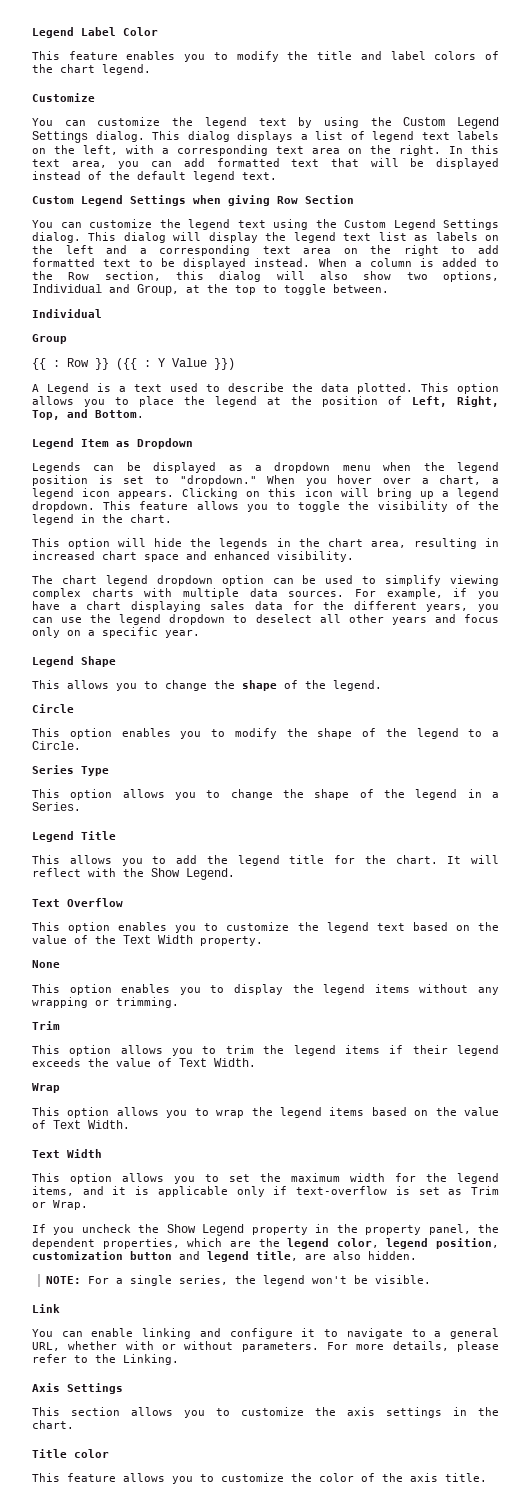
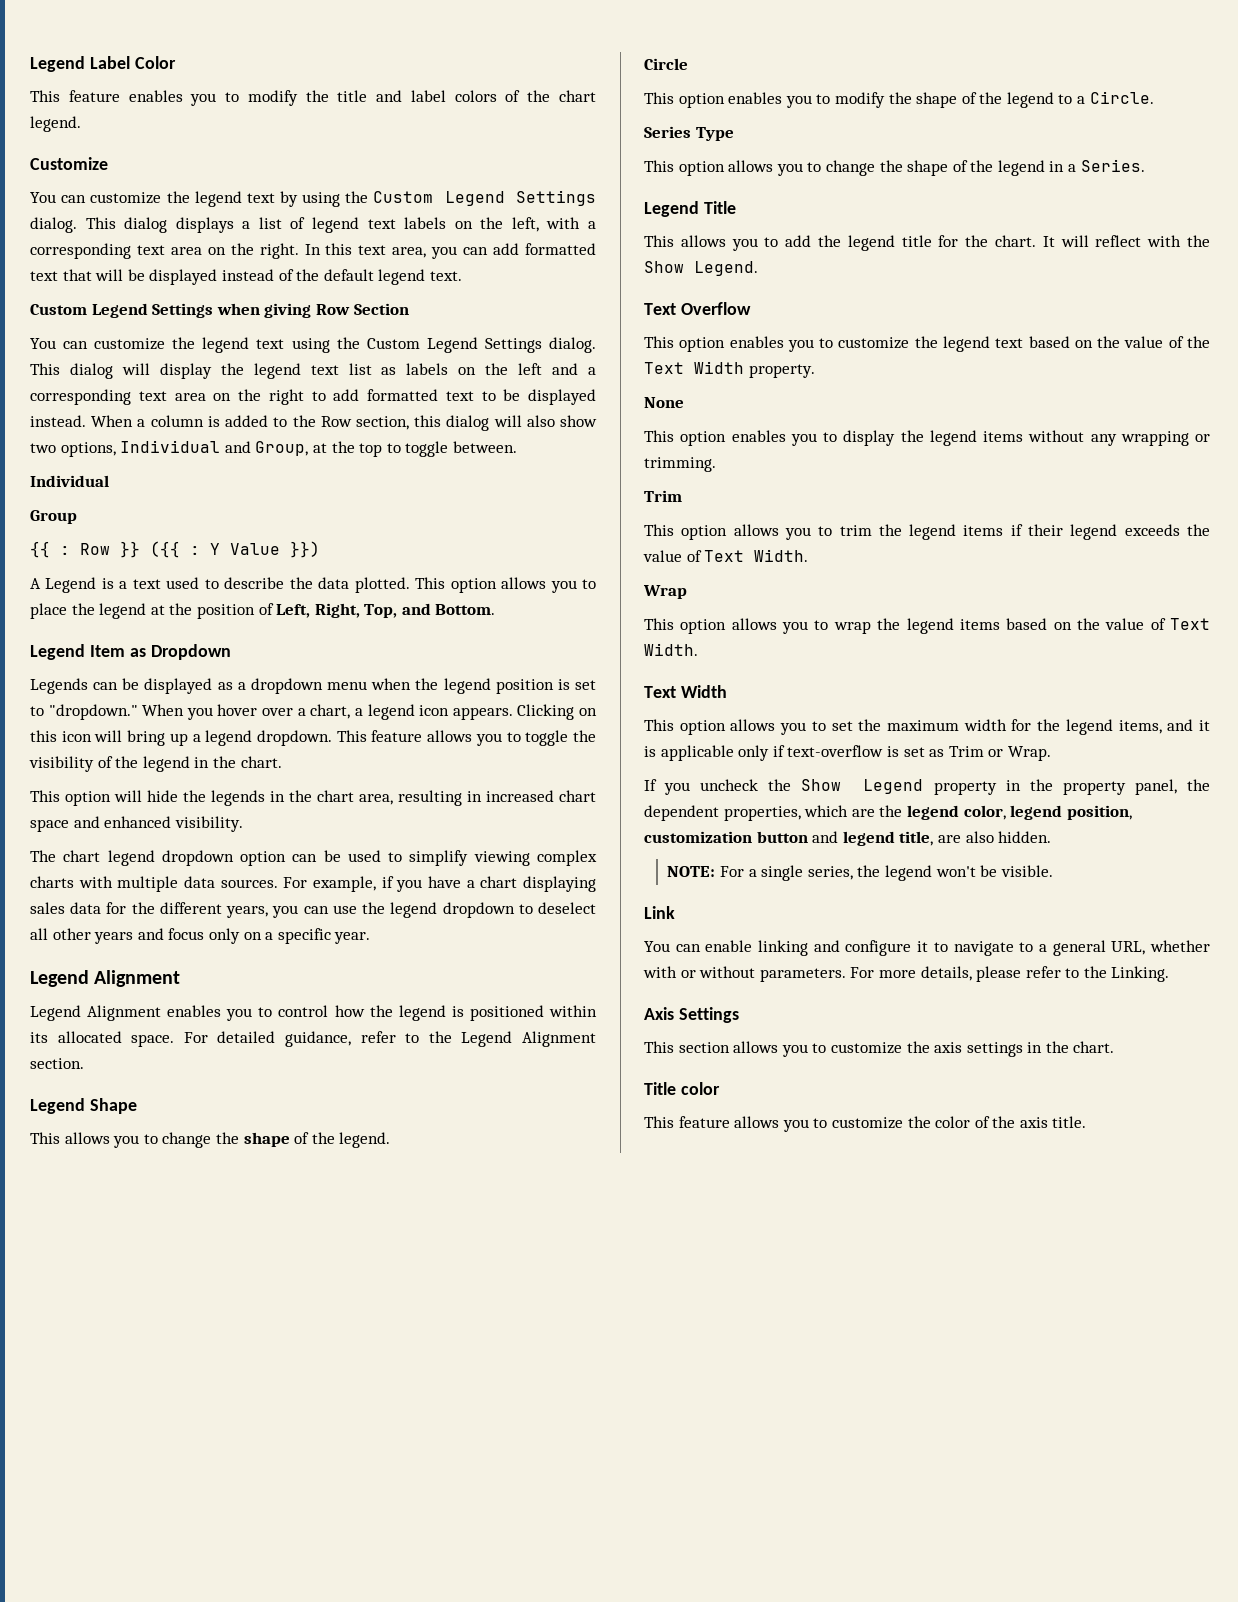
  For example, if you have a chart displaying sales data for the different years, you can use the legend dropdown to deselect all other years and focus only on a specific year.
+ Legend Alignment
+ Legend Alignment enables you to control how the legend is positioned within its allocated space. For detailed guidance, refer to the Legend Alignment section.

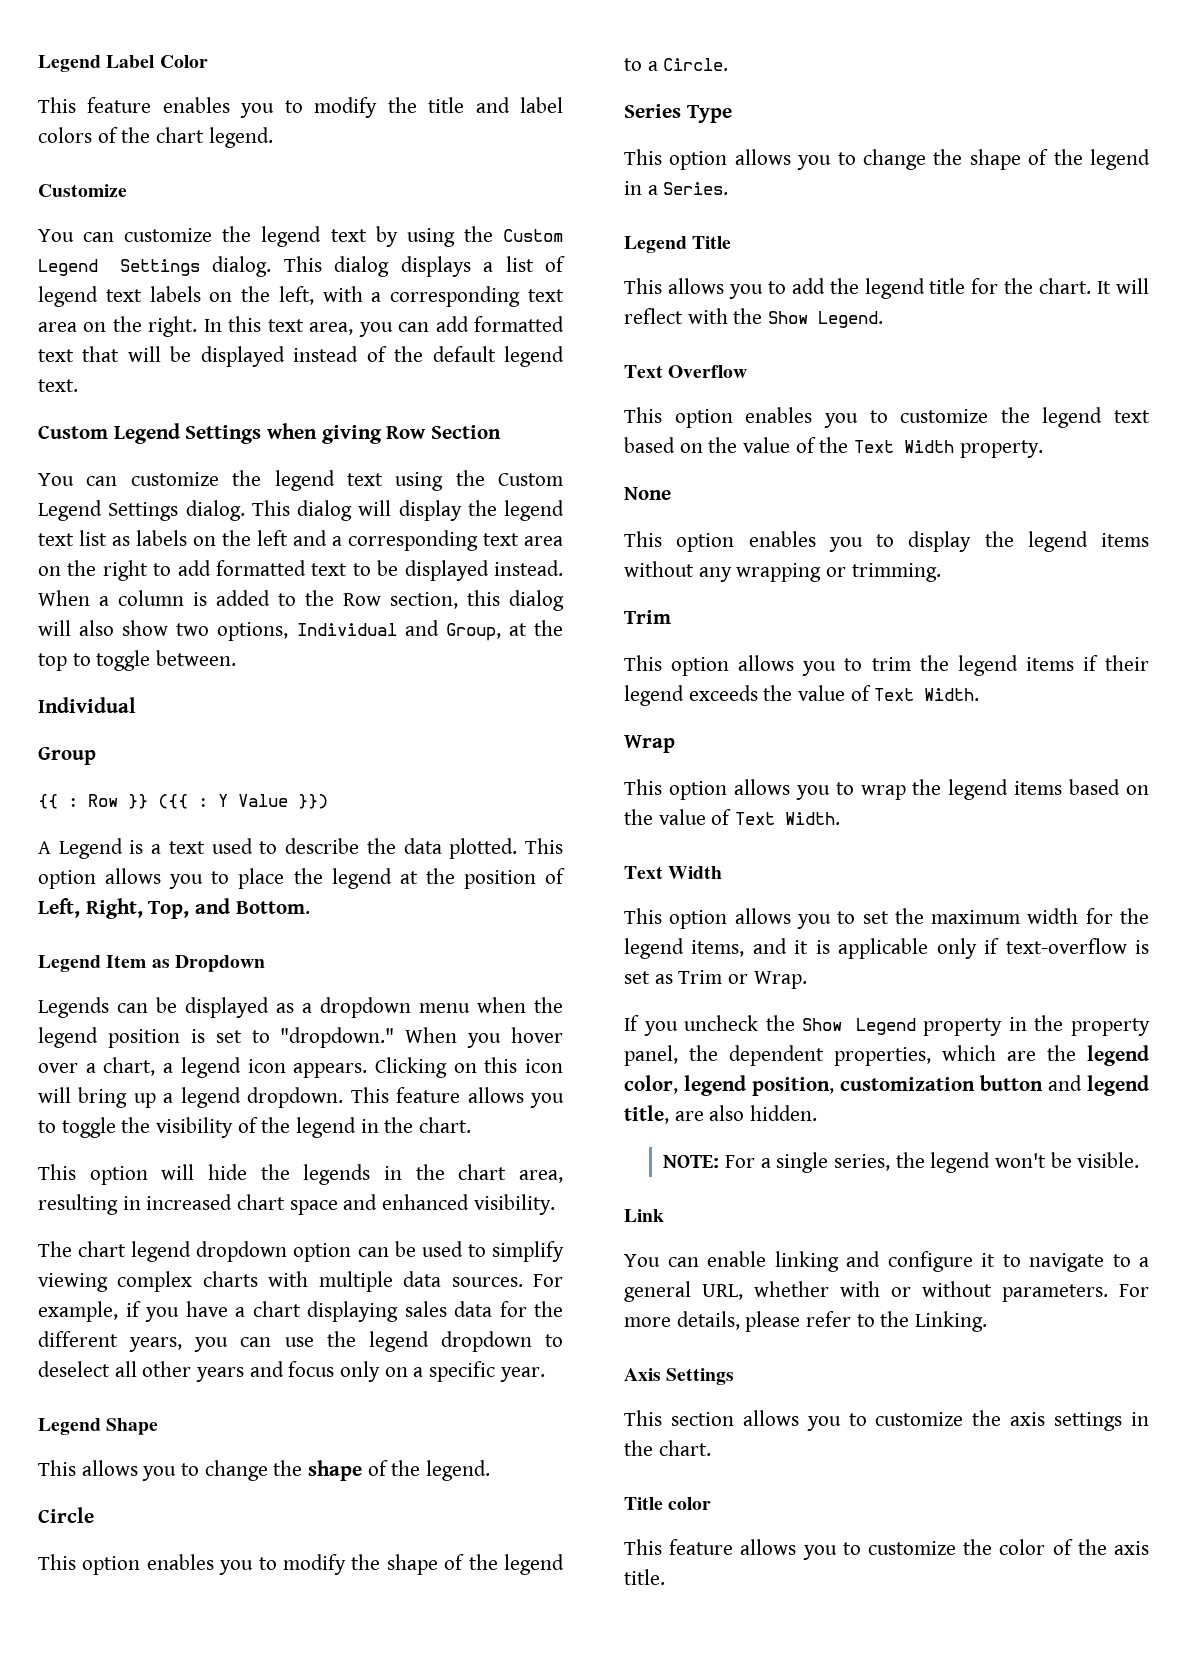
  For example, if you have a chart displaying sales data for the different years, you can use the legend dropdown to deselect all other years and focus only on a specific year.
- Legend Alignment
- Legend Alignment enables you to control how the legend is positioned within its allocated space. For detailed guidance, refer to the Legend Alignment section.

